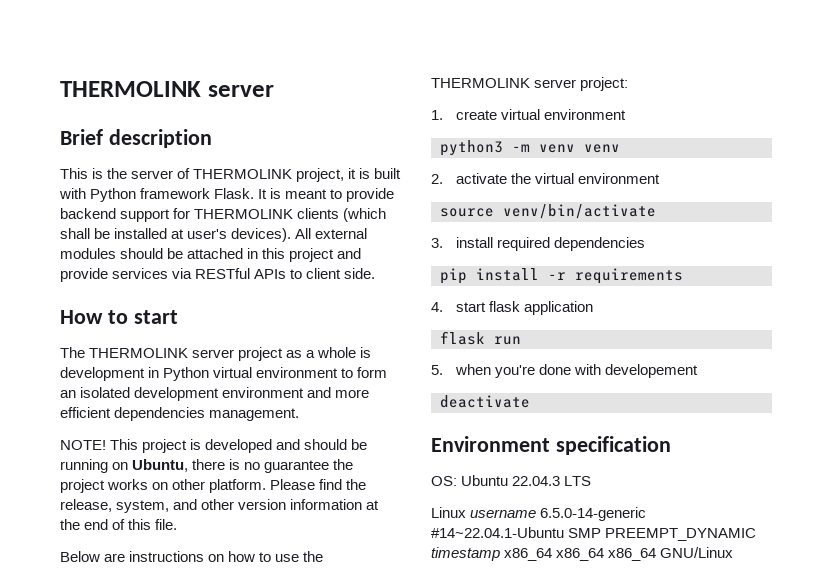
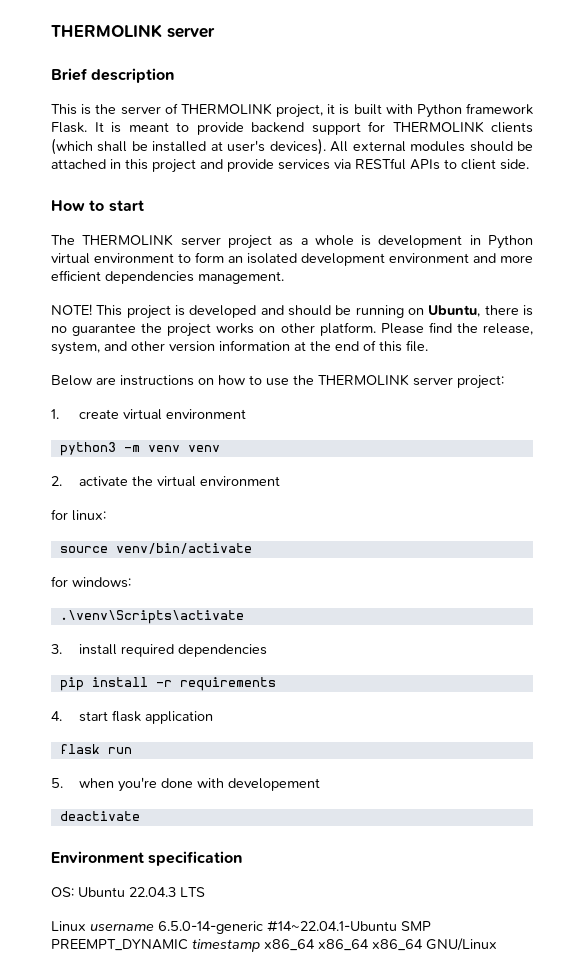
+ for linux:
+ for windows:
+ .\venv\Scripts\activate

